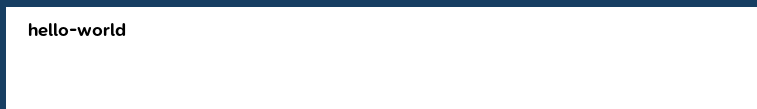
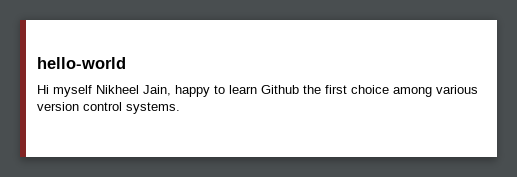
+ Hi myself Nikheel Jain, happy to learn Github the first choice among various version control systems.

